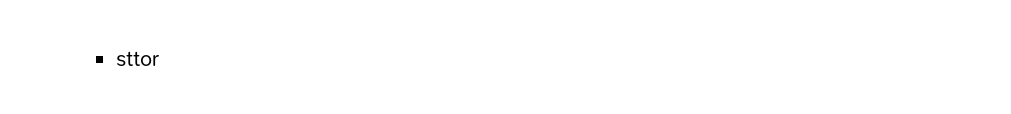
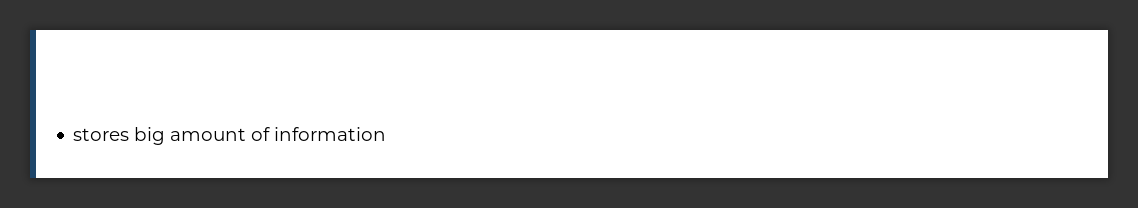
- sttor
+ stores big amount of information

